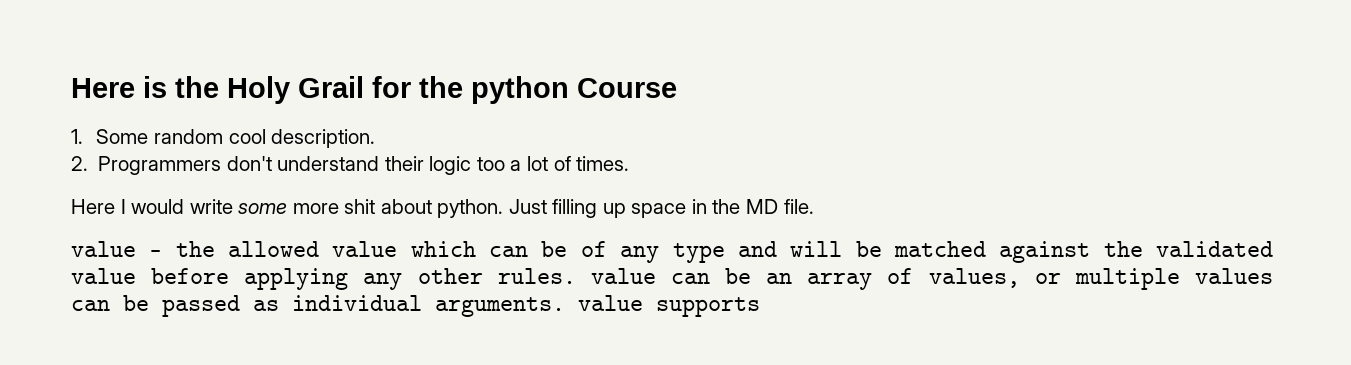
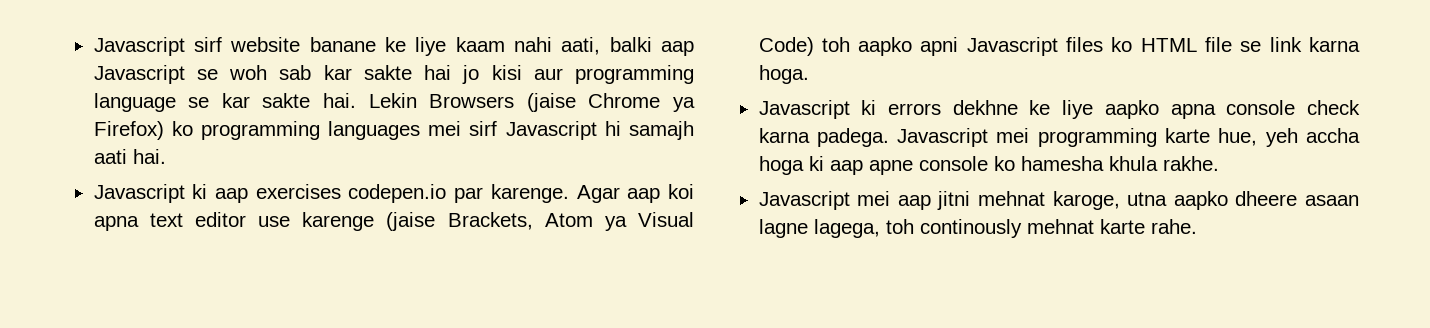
- Here is the Holy Grail for the python Course
- 1. Some random cool description.
- 2. Programmers don't understand their logic too a lot of times.
- Here I would write some more shit about python. Just filling up space in the MD file.
- value - the allowed value which can be of any type and will be matched against the validated value before applying any other rules. value can be an array of values, or multiple values can be passed as individual arguments. value supports
+ Javascript sirf website banane ke liye kaam nahi aati, balki aap Javascript se woh sab kar sakte hai jo kisi aur programming language se kar sakte hai. Lekin Browsers (jaise Chrome ya Firefox) ko programming languages mei sirf Javascript hi samajh aati hai.
+ Javascript ki aap exercises codepen.io par karenge. Agar aap koi apna text editor use karenge (jaise Brackets, Atom ya Visual Code) toh aapko apni Javascript files ko HTML file se link karna hoga.
+ Javascript ki errors dekhne ke liye aapko apna console check karna padega. Javascript mei programming karte hue, yeh accha hoga ki aap apne console ko hamesha khula rakhe.
+ Javascript mei aap jitni mehnat karoge, utna aapko dheere asaan lagne lagega, toh continously mehnat karte rahe.

